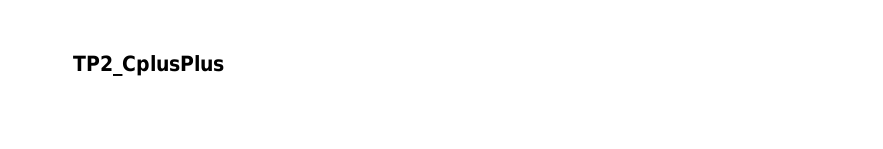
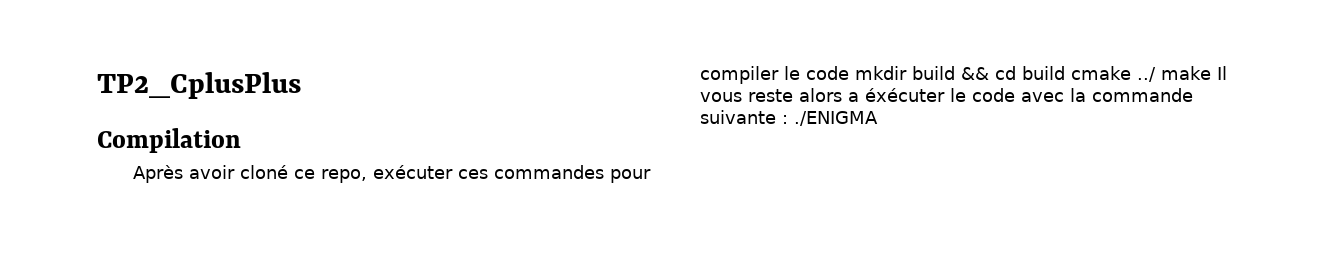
+ Compilation
+ Après avoir cloné ce repo, exécuter ces commandes pour compiler le code mkdir build && cd build cmake ../ make Il vous reste alors a éxécuter le code avec la commande suivante : ./ENIGMA

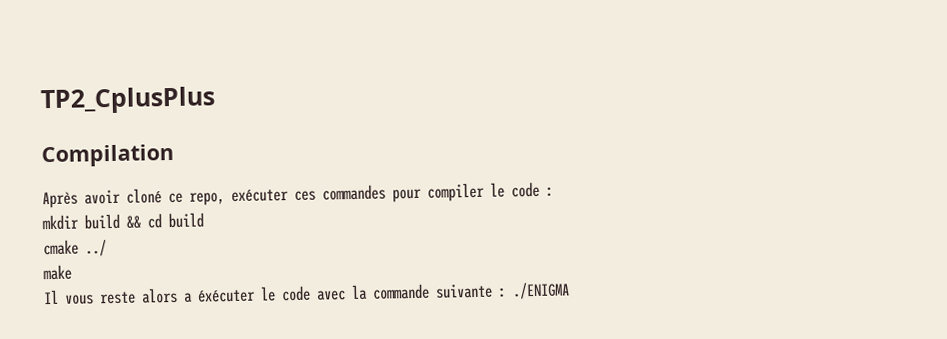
- Après avoir cloné ce repo, exécuter ces commandes pour compiler le code mkdir build && cd build cmake ../ make Il vous reste alors a éxécuter le code avec la commande suivante : ./ENIGMA
+ Après avoir cloné ce repo, exécuter ces commandes pour compiler le code :
+ mkdir build && cd build
+ cmake ../
+ make
+ Il vous reste alors a éxécuter le code avec la commande suivante : ./ENIGMA

